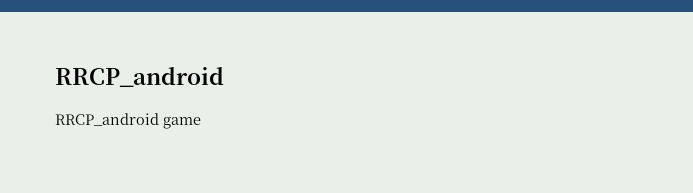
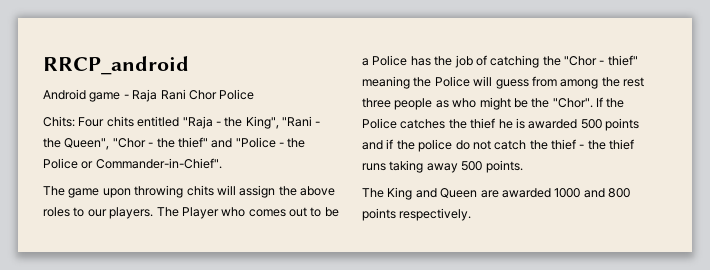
- RRCP_android game
+ Android game - Raja Rani Chor Police
+ Chits: Four chits entitled "Raja - the King", "Rani - the Queen", "Chor - the thief" and "Police - the Police or Commander-in-Chief".
+ The game upon throwing chits will assign the above roles to our players. The Player who comes out to be a Police has the job of catching the "Chor - thief" meaning the Police will guess from among the rest three people as who might be the "Chor". If the Police catches the thief he is awarded 500 points and if the police do not catch the thief - the thief runs taking away 500 points.
+ The King and Queen are awarded 1000 and 800 points respectively.

